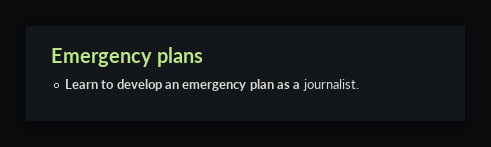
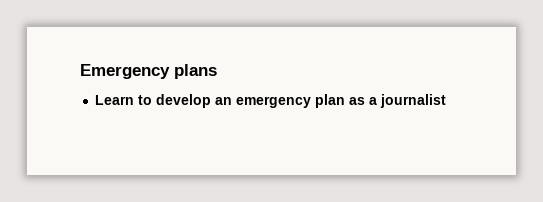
- Learn to develop an emergency plan as a journalist.
+ Learn to develop an emergency plan as a journalist

